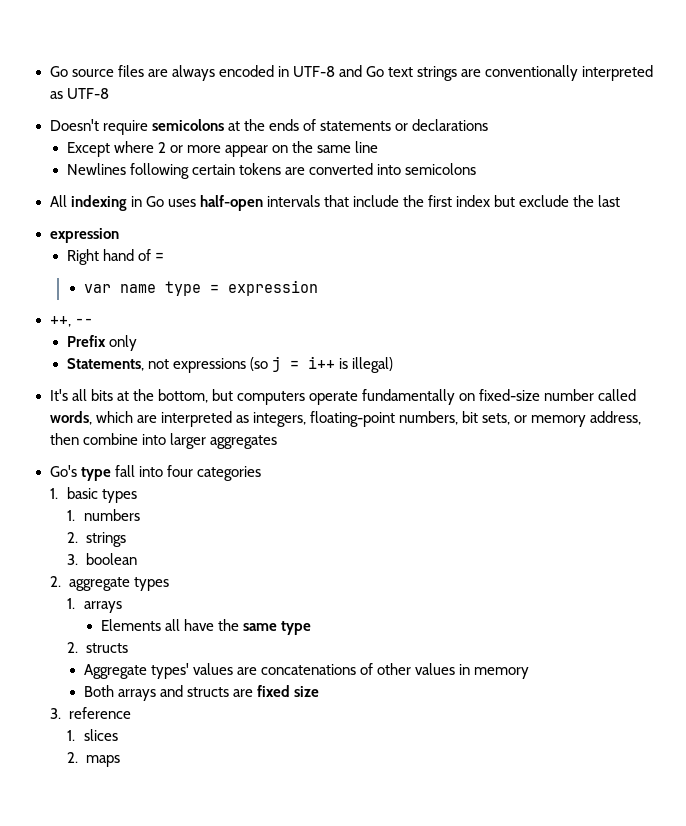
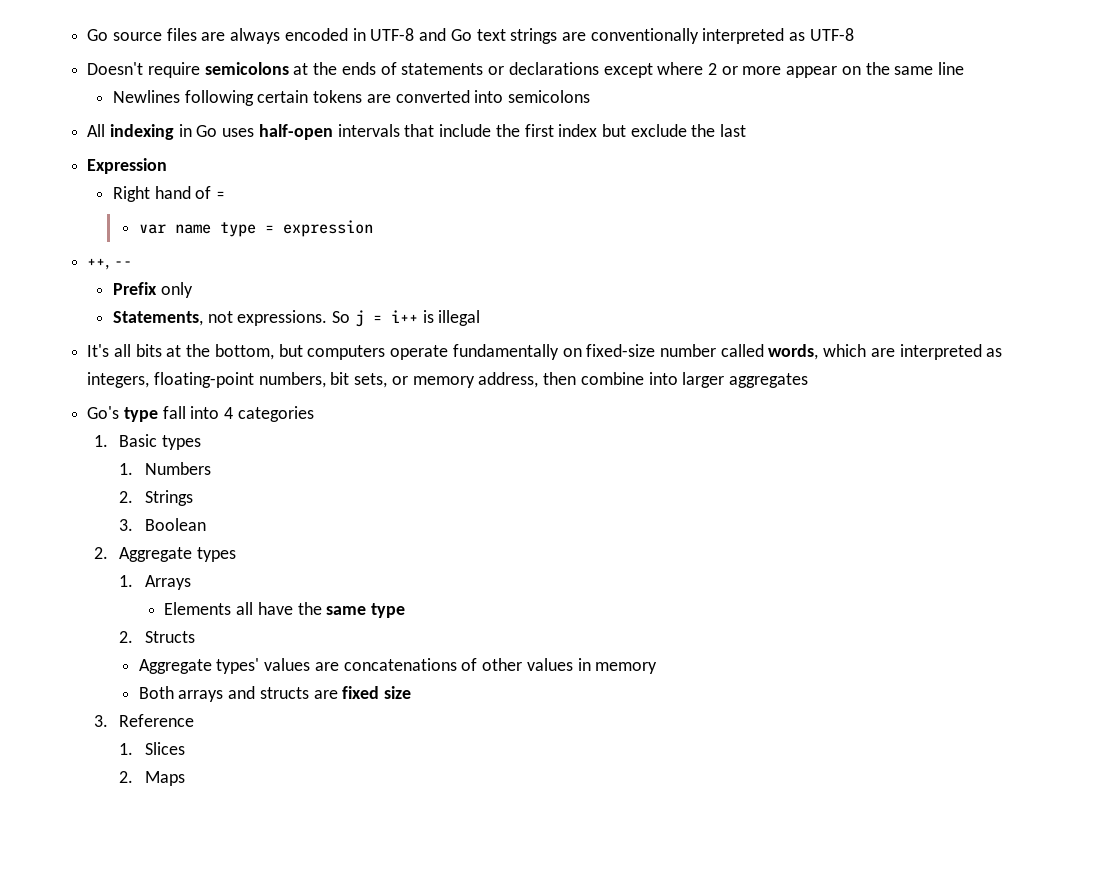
- Doesn't require semicolons at the ends of statements or declarations
- Except where 2 or more appear on the same line
+ Doesn't require semicolons at the ends of statements or declarations except where 2 or more appear on the same line
  All indexing in Go uses half-open intervals that include the first index but exclude the last
- expression
+ Expression
- Statements, not expressions (so j = i++ is illegal)
+ Statements, not expressions. So j = i++ is illegal
- Go's type fall into four categories
+ Go's type fall into 4 categories
- 1. basic types
- 1. numbers
- 2. strings
- 3. boolean
- 2. aggregate types
- 1. arrays
+ 1. Basic types
+ 1. Numbers
+ 2. Strings
+ 3. Boolean
+ 2. Aggregate types
+ 1. Arrays
- 2. structs
+ 2. Structs
- 3. reference
- 1. slices
- 2. maps
+ 3. Reference
+ 1. Slices
+ 2. Maps

